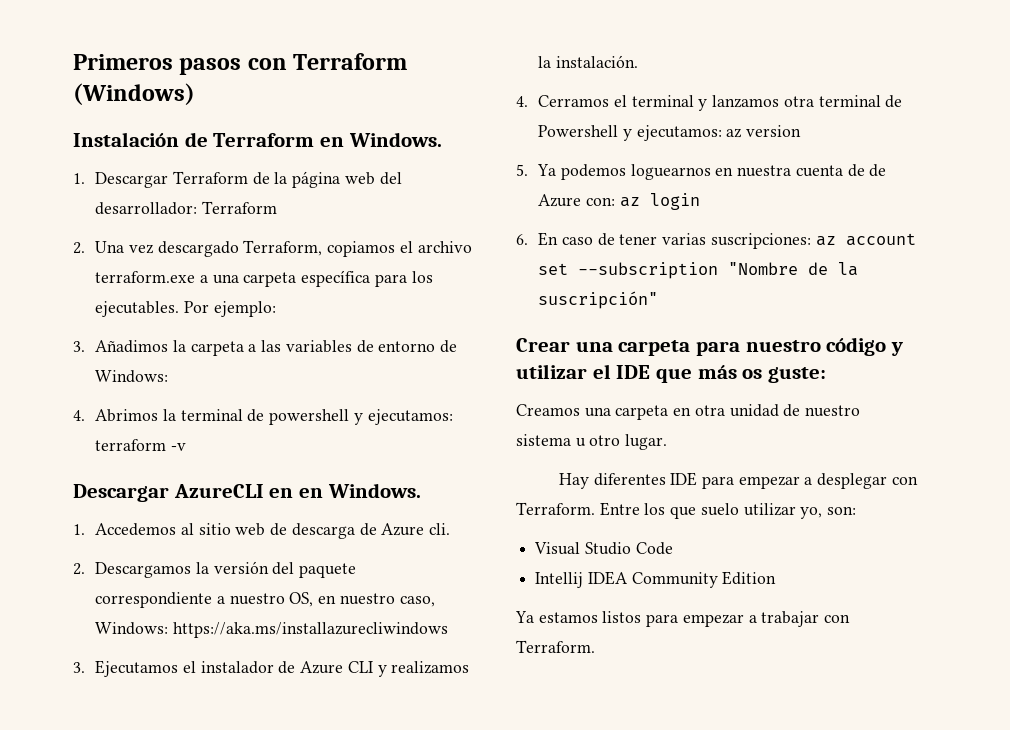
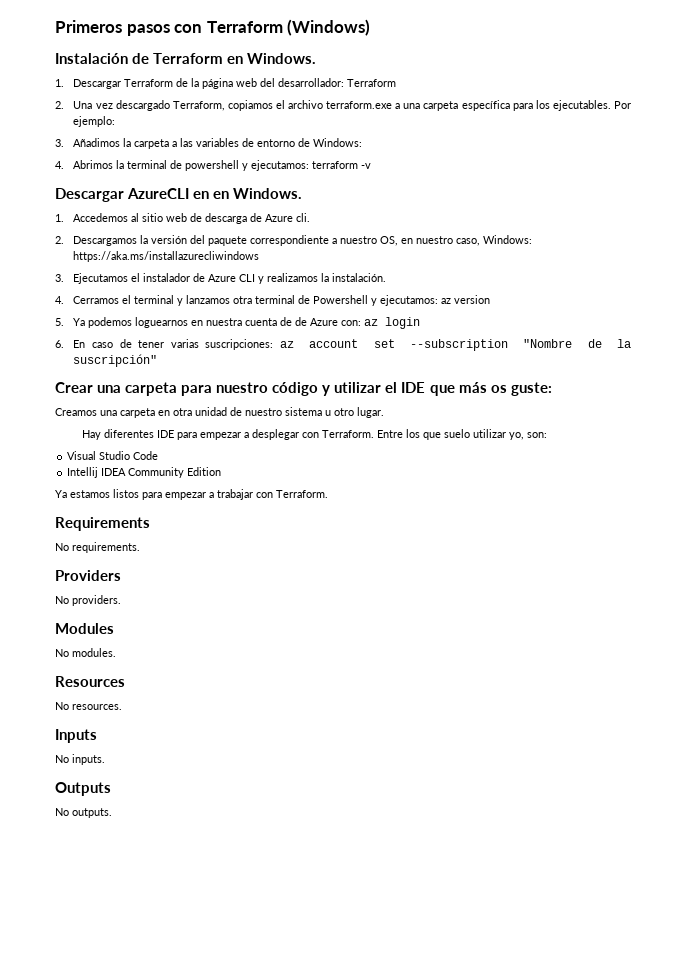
+ Requirements
+ No requirements.
+ Providers
+ No providers.
+ Modules
+ No modules.
+ Resources
+ No resources.
+ Inputs
+ No inputs.
+ Outputs
+ No outputs.

